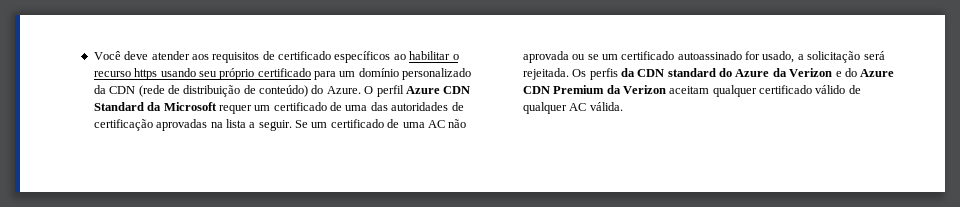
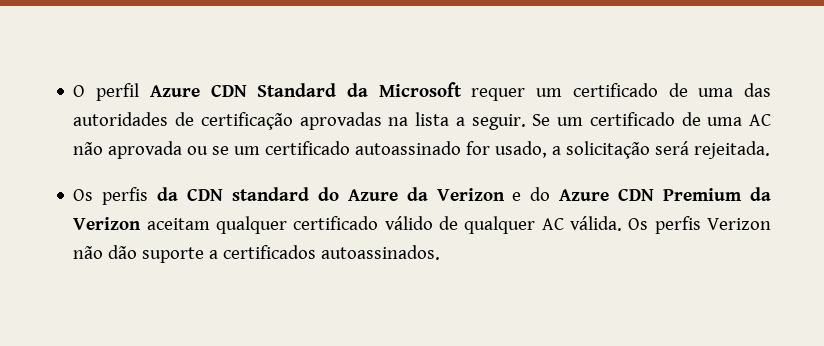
- Você deve atender aos requisitos de certificado específicos ao habilitar o recurso https usando seu próprio certificado para um domínio personalizado da CDN (rede de distribuição de conteúdo) do Azure.
- Se um certificado de uma AC não aprovada ou se um certificado autoassinado for usado, a solicitação será rejeitada. Os perfis da CDN standard do Azure da Verizon e do Azure CDN Premium da Verizon aceitam qualquer certificado válido de qualquer AC válida.
+ Se um certificado de uma AC não aprovada ou se um certificado autoassinado for usado, a solicitação será rejeitada.
+ Os perfis da CDN standard do Azure da Verizon e do Azure CDN Premium da Verizon aceitam qualquer certificado válido de qualquer AC válida.
+ Os perfis Verizon não dão suporte a certificados autoassinados.

